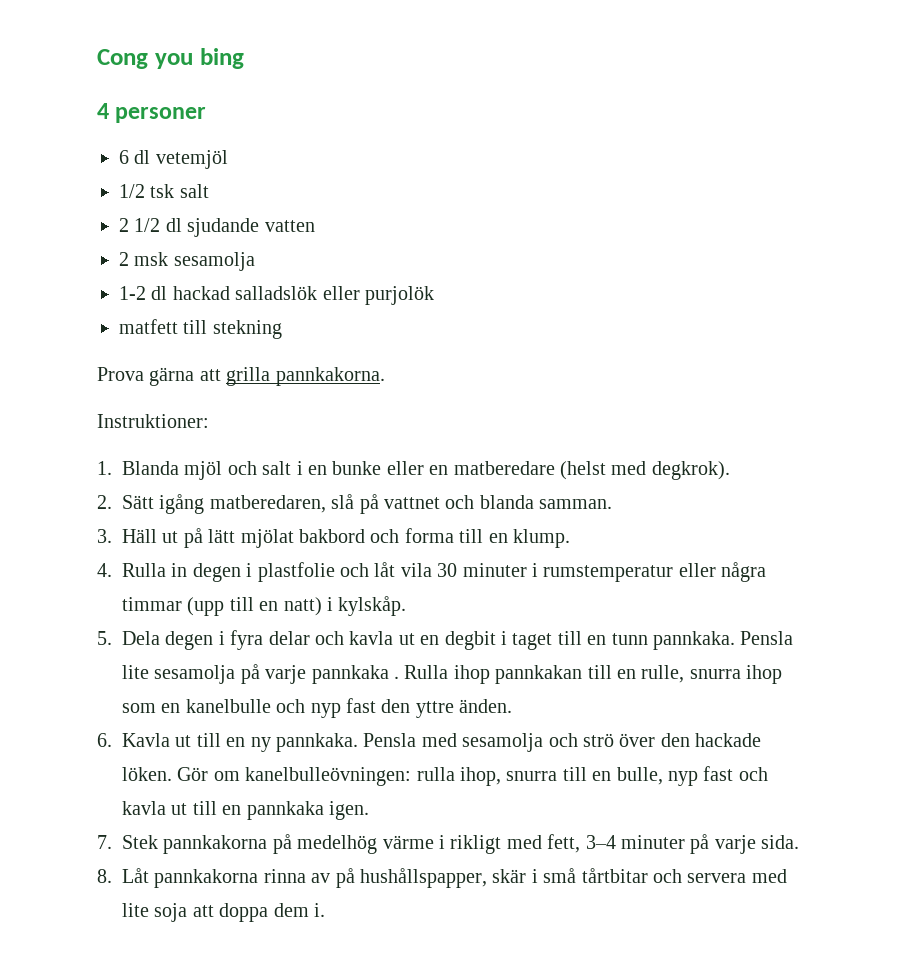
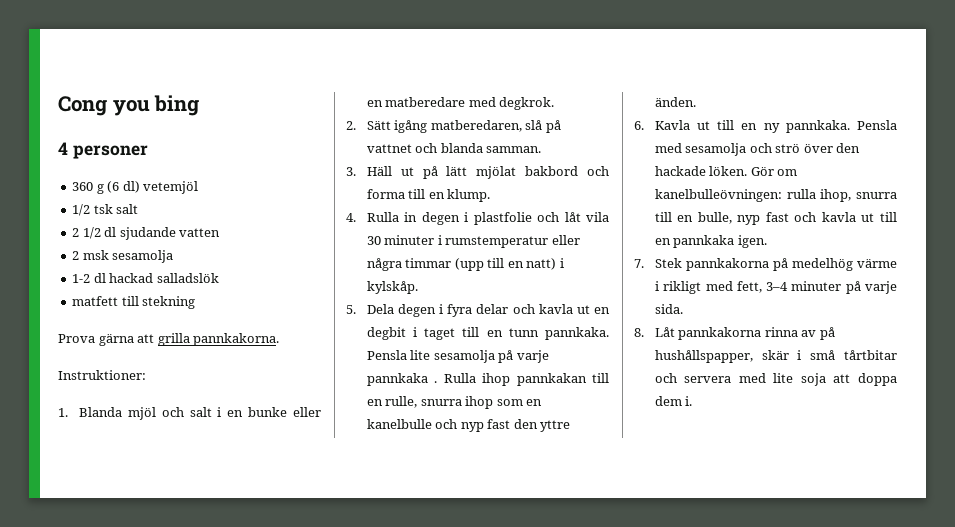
- 6 dl vetemjöl
+ 360 g (6 dl) vetemjöl
- 1-2 dl hackad salladslök eller purjolök
+ 1-2 dl hackad salladslök
- 1. Blanda mjöl och salt i en bunke eller en matberedare (helst med degkrok).
+ 1. Blanda mjöl och salt i en bunke eller en matberedare med degkrok.

